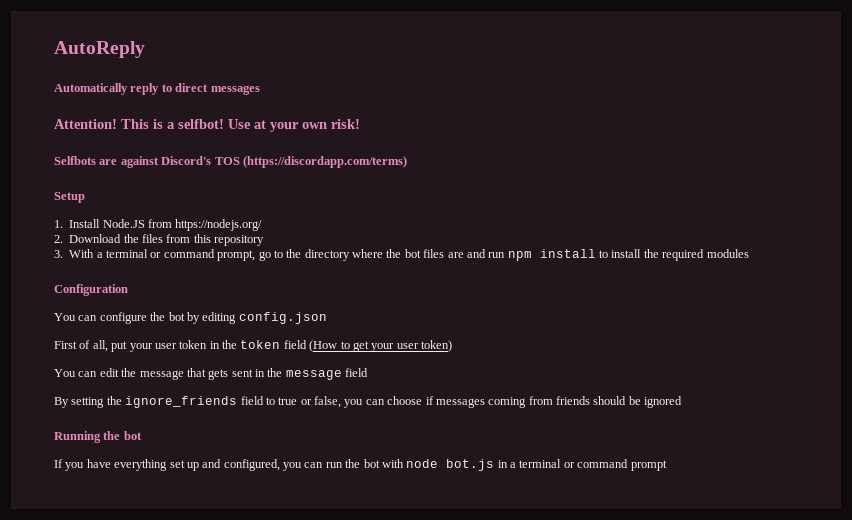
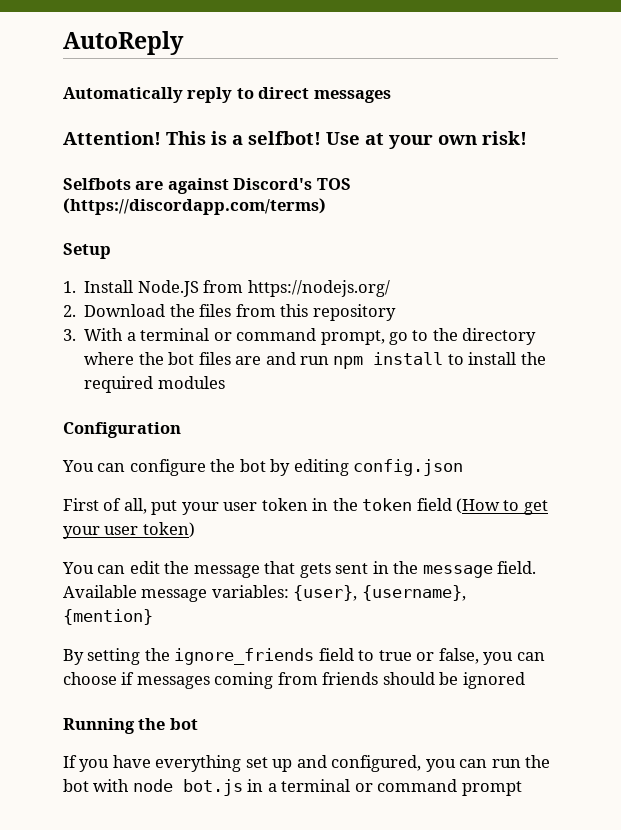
- You can edit the message that gets sent in the message field
+ You can edit the message that gets sent in the message field. Available message variables: {user}, {username}, {mention}

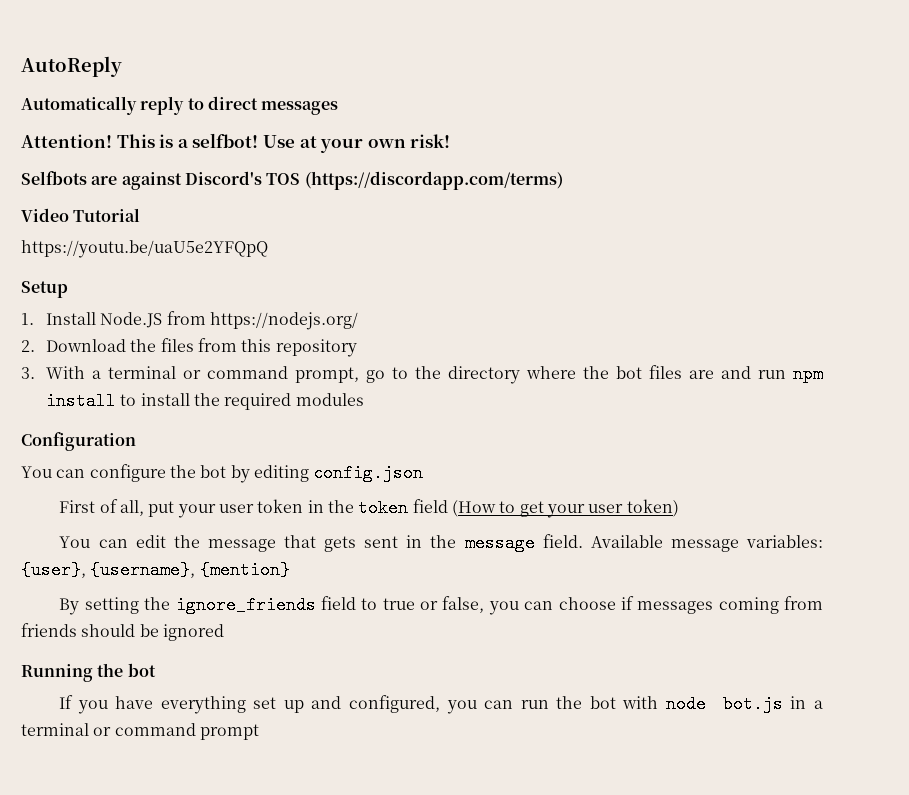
+ Video Tutorial
+ https://youtu.be/uaU5e2YFQpQ

